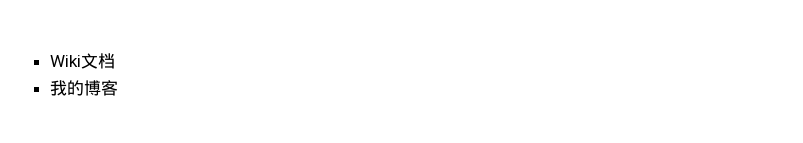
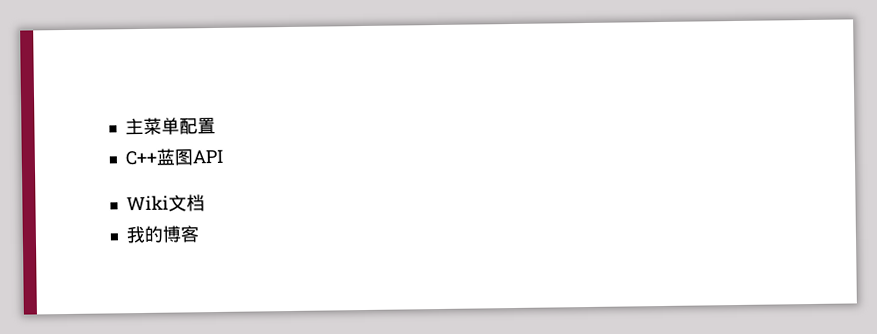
+ 主菜单配置
+ C++蓝图API

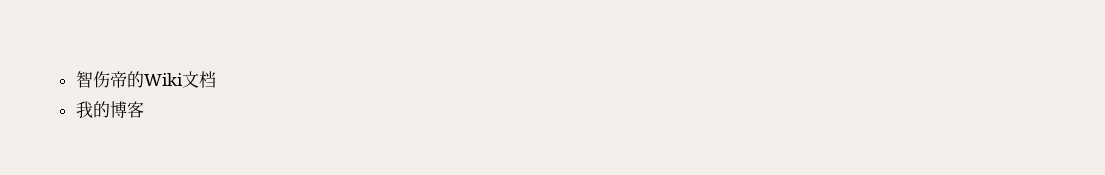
- 主菜单配置
- C++蓝图API
- Wiki文档
+ 智伤帝的Wiki文档

